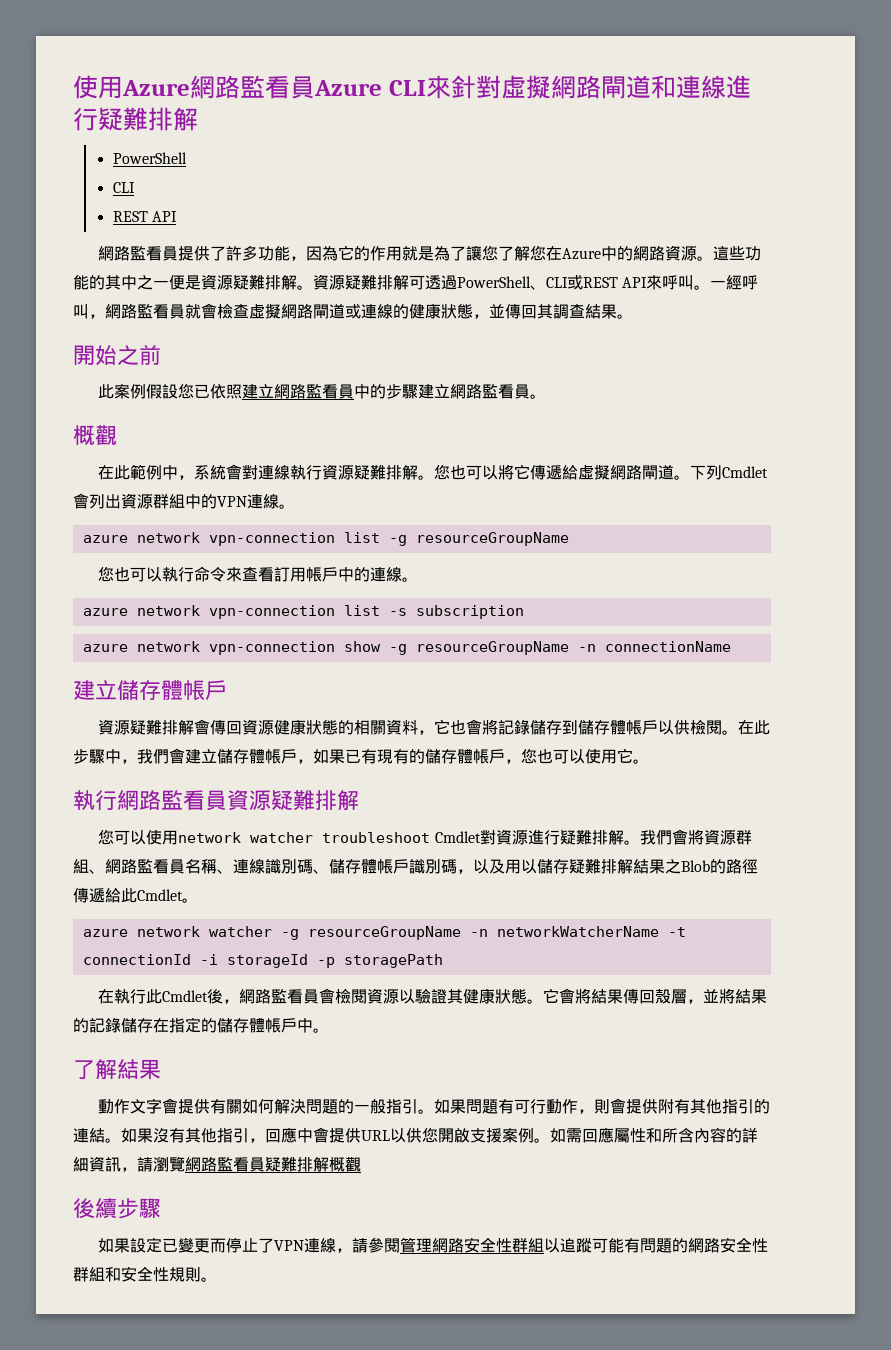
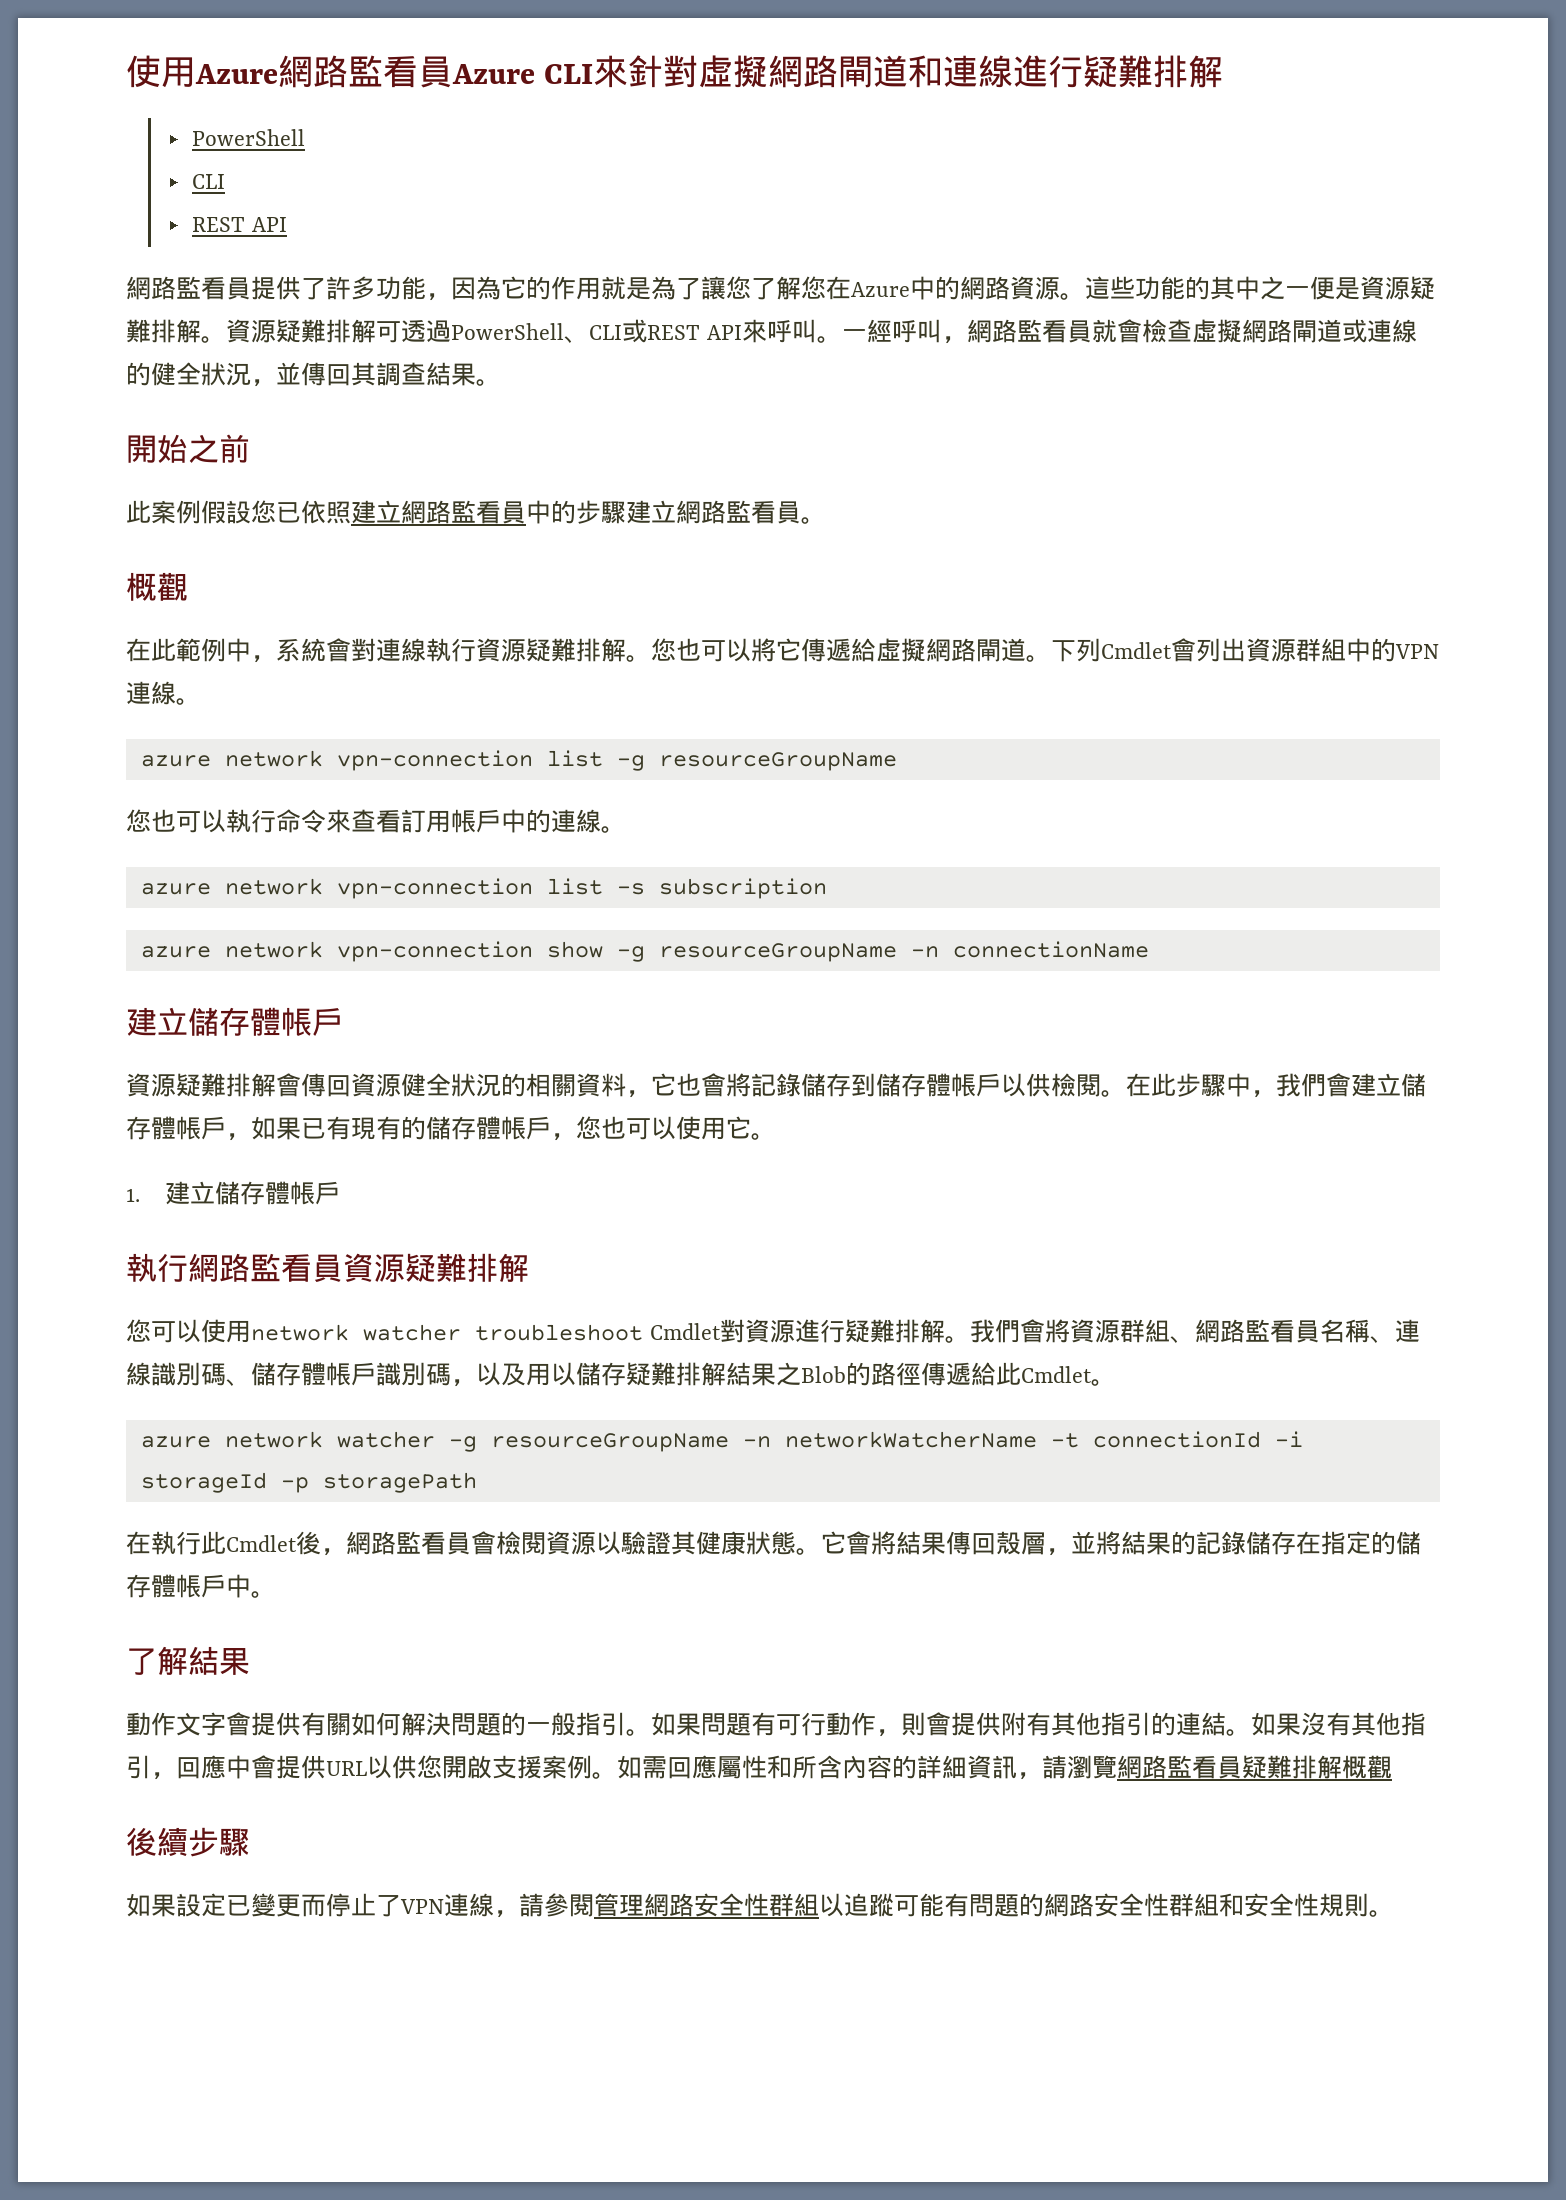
- 一經呼叫，網路監看員就會檢查虛擬網路閘道或連線的健康狀態，並傳回其調查結果。
+ 一經呼叫，網路監看員就會檢查虛擬網路閘道或連線的健全狀況，並傳回其調查結果。
- 資源疑難排解會傳回資源健康狀態的相關資料，它也會將記錄儲存到儲存體帳戶以供檢閱。
+ 資源疑難排解會傳回資源健全狀況的相關資料，它也會將記錄儲存到儲存體帳戶以供檢閱。
+ 1.建立儲存體帳戶

